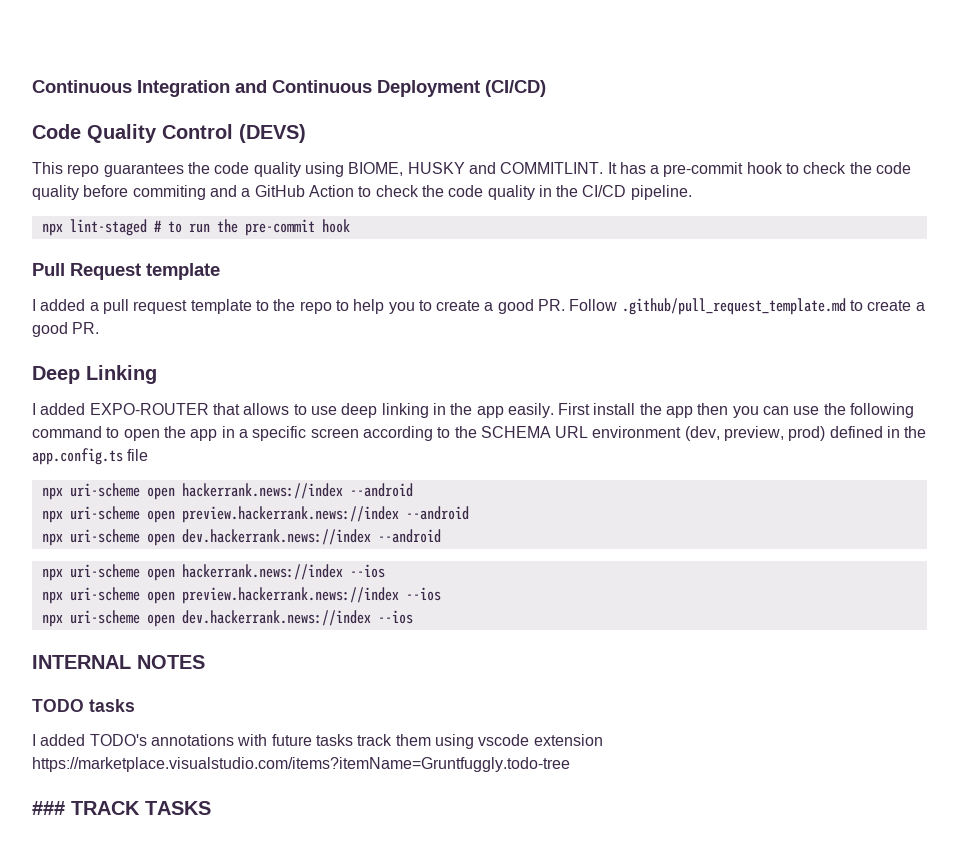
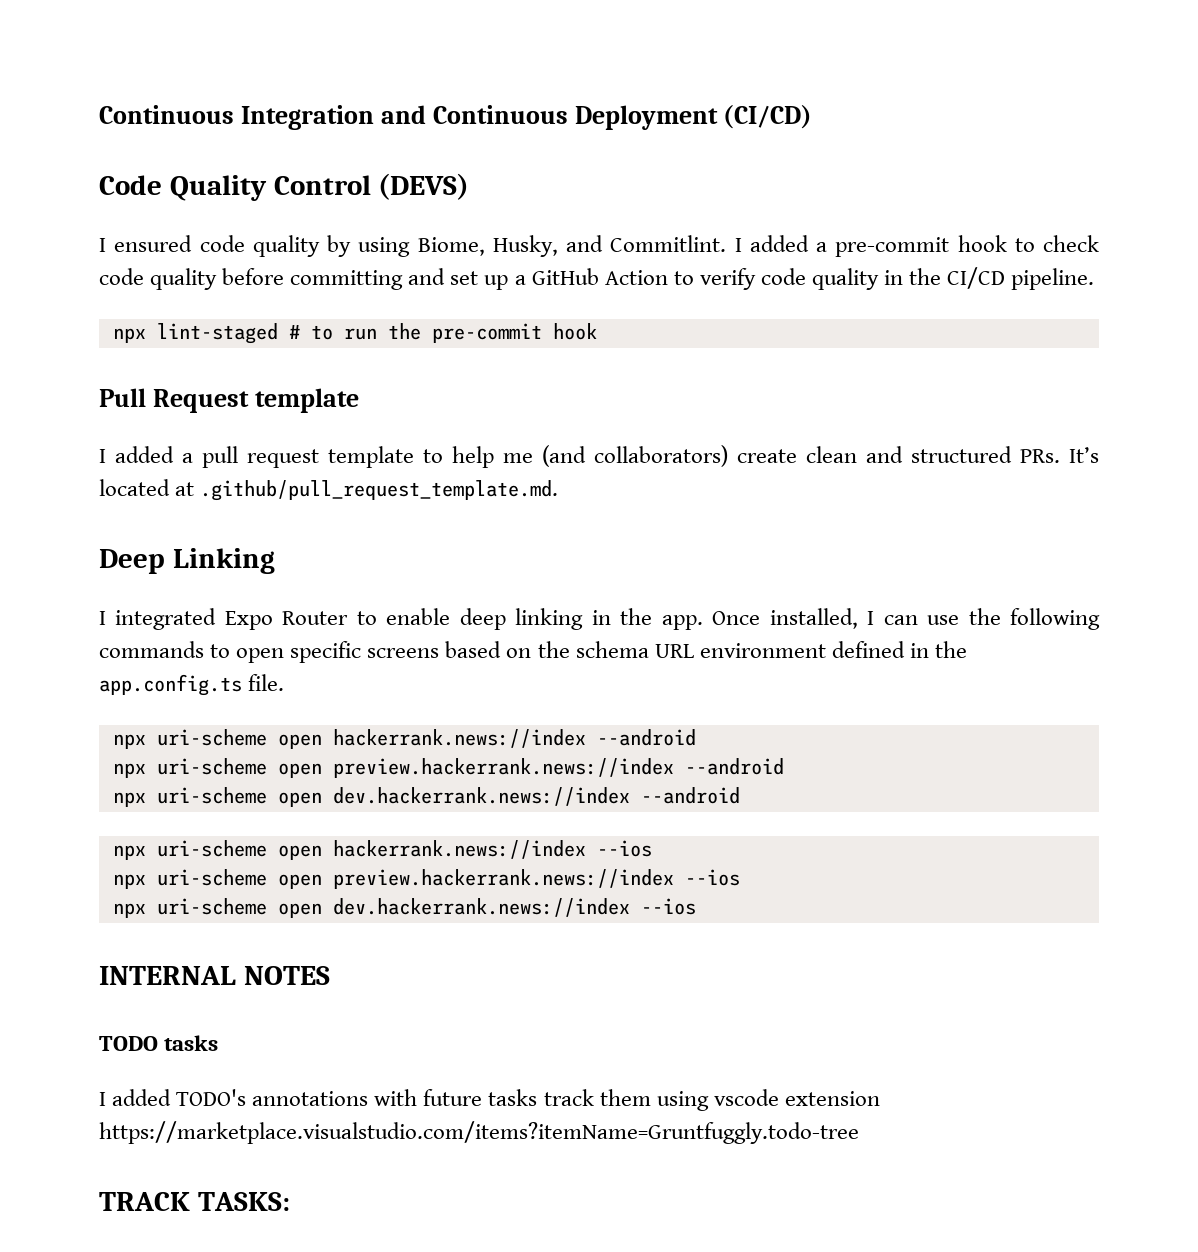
- This repo guarantees the code quality using BIOME, HUSKY and COMMITLINT. It has a pre-commit hook to check the code quality before commiting and a GitHub Action to check the code quality in the CI/CD pipeline.
+ I ensured code quality by using Biome, Husky, and Commitlint. I added a pre-commit hook to check code quality before committing and set up a GitHub Action to verify code quality in the CI/CD pipeline.
- I added a pull request template to the repo to help you to create a good PR. Follow .github/pull_request_template.md to create a good PR.
+ I added a pull request template to help me (and collaborators) create clean and structured PRs. It’s located at .github/pull_request_template.md.
  Deep Linking
- I added EXPO-ROUTER that allows to use deep linking in the app easily. First install the app then you can use the following command to open the app in a specific screen according to the SCHEMA URL environment (dev, preview, prod) defined in the app.config.ts file
+ I integrated Expo Router to enable deep linking in the app. Once installed, I can use the following commands to open specific screens based on the schema URL environment defined in the app.config.ts file.
- ### TRACK TASKS
+ TRACK TASKS:

